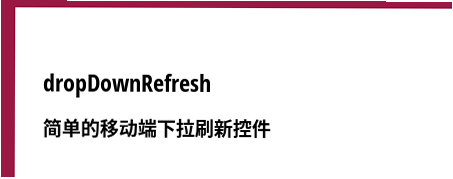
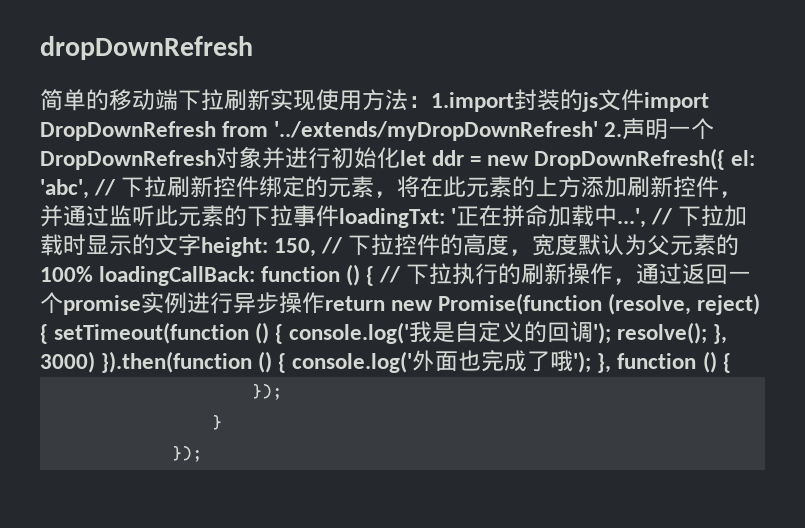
- 简单的移动端下拉刷新控件
+ 简单的移动端下拉刷新实现使用方法：1.import封装的js文件import DropDownRefresh from '../extends/myDropDownRefresh' 2.声明一个DropDownRefresh对象并进行初始化let ddr = new DropDownRefresh({ el: 'abc', // 下拉刷新控件绑定的元素，将在此元素的上方添加刷新控件，并通过监听此元素的下拉事件loadingTxt: '正在拼命加载中...', // 下拉加载时显示的文字height: 150, // 下拉控件的高度，宽度默认为父元素的100% loadingCallBack: function () { // 下拉执行的刷新操作，通过返回一个promise实例进行异步操作return new Promise(function (resolve, reject) { setTimeout(function () { console.log('我是自定义的回调'); resolve(); }, 3000) }).then(function () { console.log('外面也完成了哦'); }, function () {
+ });
+ }
+ });

